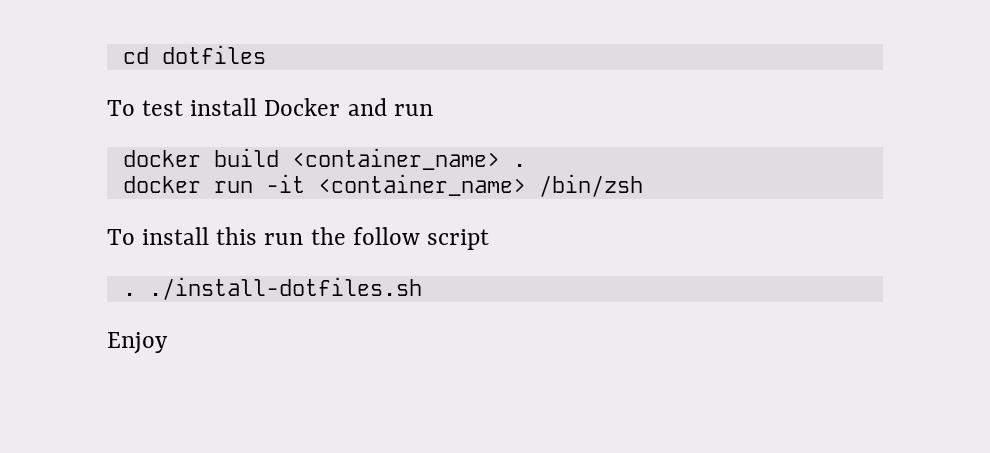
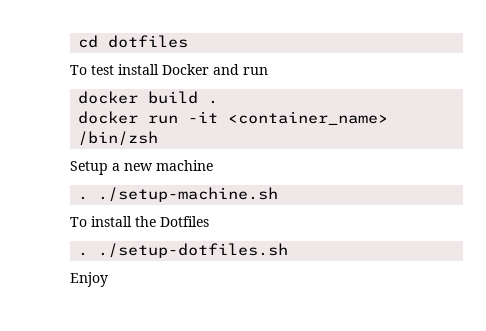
- docker build <container_name> .
+ docker build .
- To install this run the follow script
- . ./install-dotfiles.sh
+ Setup a new machine
+ . ./setup-machine.sh
+ To install the Dotfiles
+ . ./setup-dotfiles.sh

